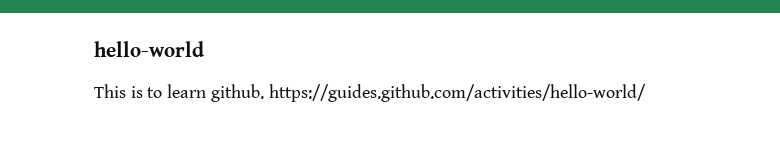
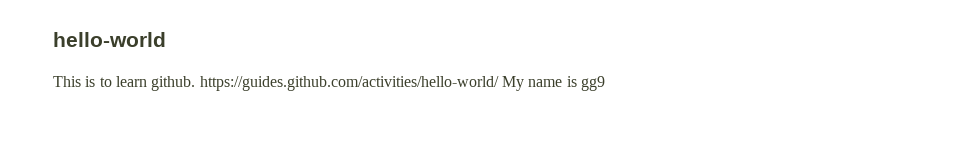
- This is to learn github. https://guides.github.com/activities/hello-world/
+ This is to learn github. https://guides.github.com/activities/hello-world/ My name is gg9

